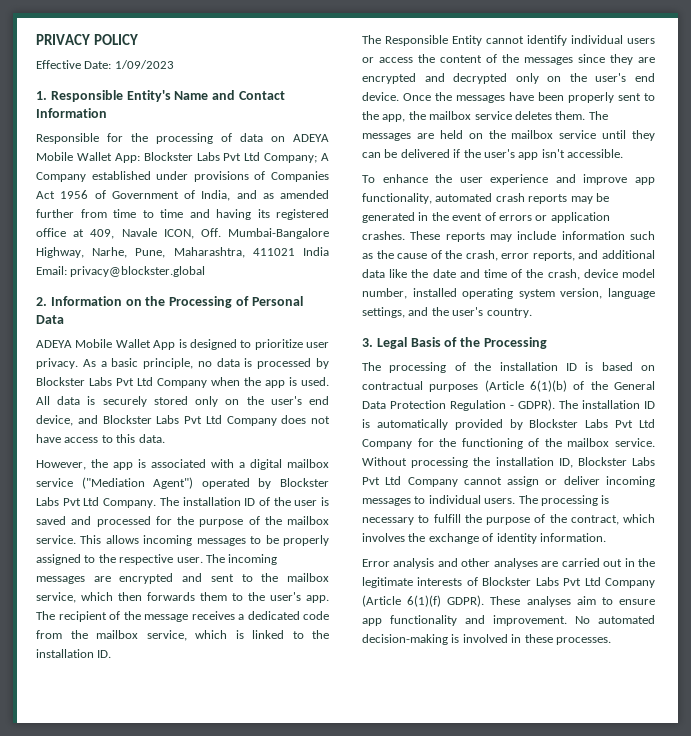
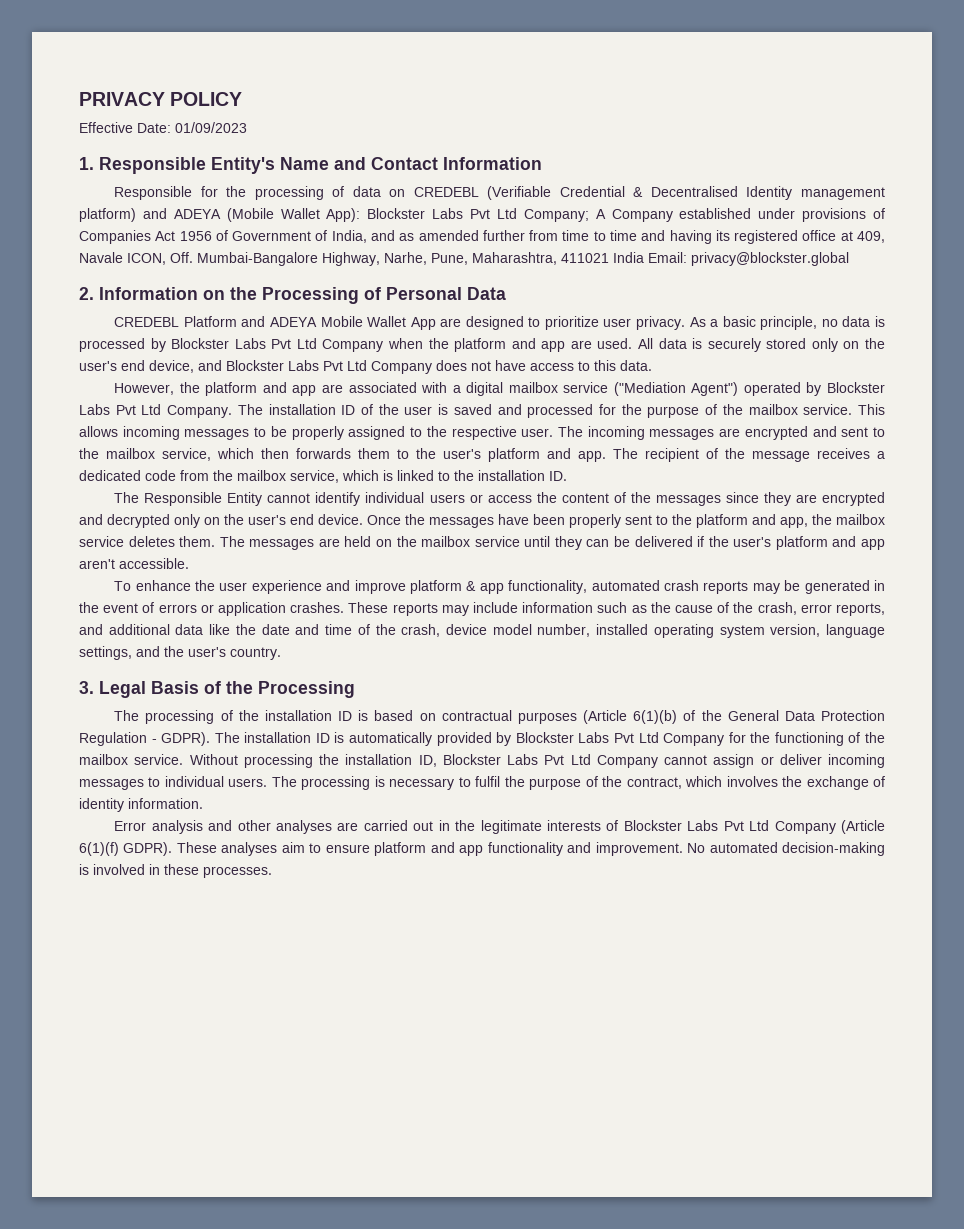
- Effective Date: 1/09/2023
+ Effective Date: 01/09/2023
- Responsible for the processing of data on ADEYA Mobile Wallet App: Blockster Labs Pvt Ltd Company; A Company established under provisions of Companies Act 1956 of Government of India, and as amended further from time to time and having its registered office at 409, Navale ICON, Off. Mumbai-Bangalore Highway, Narhe, Pune, Maharashtra, 411021 India Email: privacy@blockster.global
+ Responsible for the processing of data on CREDEBL (Verifiable Credential & Decentralised Identity management platform) and ADEYA (Mobile Wallet App): Blockster Labs Pvt Ltd Company; A Company established under provisions of Companies Act 1956 of Government of India, and as amended further from time to time and having its registered office at 409, Navale ICON, Off. Mumbai-Bangalore Highway, Narhe, Pune, Maharashtra, 411021 India Email: privacy@blockster.global
- ADEYA Mobile Wallet App is designed to prioritize user privacy.
+ CREDEBL Platform and ADEYA Mobile Wallet App are designed to prioritize user privacy.
- As a basic principle, no data is processed by Blockster Labs Pvt Ltd Company when the app is used.
+ As a basic principle, no data is processed by Blockster Labs Pvt Ltd Company when the platform and app are used.
- However, the app is associated with a digital mailbox service ("Mediation Agent") operated by Blockster Labs Pvt Ltd Company.
+ However, the platform and app are associated with a digital mailbox service ("Mediation Agent") operated by Blockster Labs Pvt Ltd Company.
- The incoming messages are encrypted and sent to the mailbox service, which then forwards them to the user's app.
+ The incoming messages are encrypted and sent to the mailbox service, which then forwards them to the user's platform and app.
- Once the messages have been properly sent to the app, the mailbox service deletes them.
+ Once the messages have been properly sent to the platform and app, the mailbox service deletes them.
- The messages are held on the mailbox service until they can be delivered if the user's app isn't accessible.
+ The messages are held on the mailbox service until they can be delivered if the user's platform and app aren't accessible.
- To enhance the user experience and improve app functionality, automated crash reports may be generated in the event of errors or application crashes.
+ To enhance the user experience and improve platform & app functionality, automated crash reports may be generated in the event of errors or application crashes.
- The processing is necessary to fulfill the purpose of the contract, which involves the exchange of identity information.
+ The processing is necessary to fulfil the purpose of the contract, which involves the exchange of identity information.
- These analyses aim to ensure app functionality and improvement.
+ These analyses aim to ensure platform and app functionality and improvement.

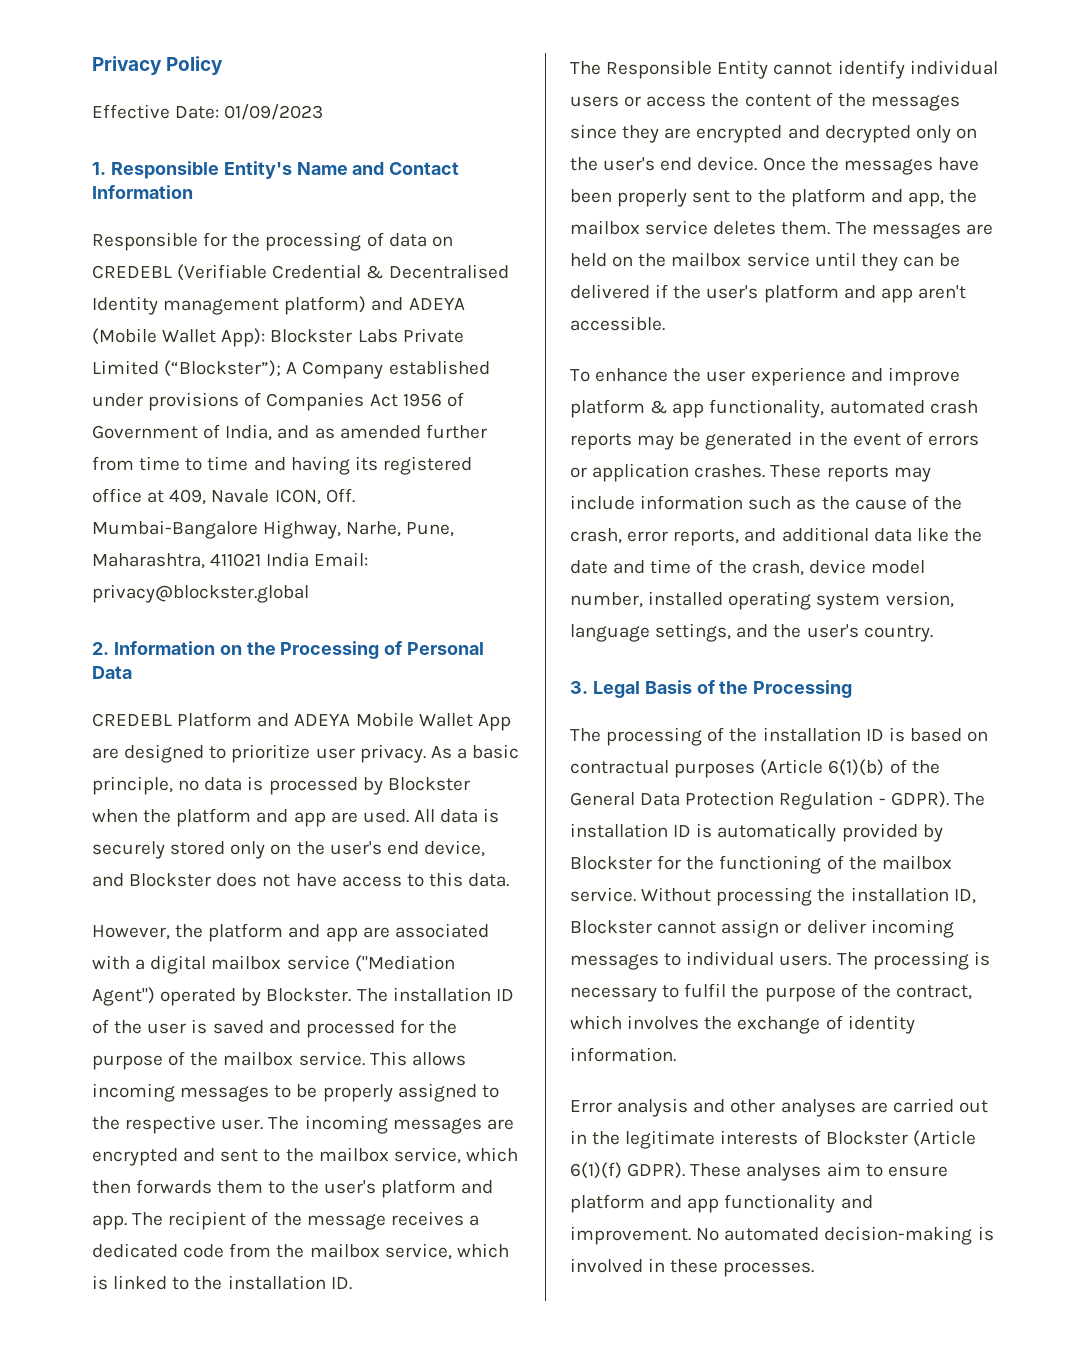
- PRIVACY POLICY
+ Privacy Policy
- Blockster Labs Pvt Ltd Company;
+ Blockster Labs Private Limited (“Blockster”);
- As a basic principle, no data is processed by Blockster Labs Pvt Ltd Company when the platform and app are used.
+ As a basic principle, no data is processed by Blockster when the platform and app are used.
- All data is securely stored only on the user's end device, and Blockster Labs Pvt Ltd Company does not have access to this data.
+ All data is securely stored only on the user's end device, and Blockster does not have access to this data.
- However, the platform and app are associated with a digital mailbox service ("Mediation Agent") operated by Blockster Labs Pvt Ltd Company.
+ However, the platform and app are associated with a digital mailbox service ("Mediation Agent") operated by Blockster.
- The installation ID is automatically provided by Blockster Labs Pvt Ltd Company for the functioning of the mailbox service.
+ The installation ID is automatically provided by Blockster for the functioning of the mailbox service.
- Without processing the installation ID, Blockster Labs Pvt Ltd Company cannot assign or deliver incoming messages to individual users.
+ Without processing the installation ID, Blockster cannot assign or deliver incoming messages to individual users.
- Error analysis and other analyses are carried out in the legitimate interests of Blockster Labs Pvt Ltd Company (Article 6(1)(f) GDPR).
+ Error analysis and other analyses are carried out in the legitimate interests of Blockster (Article 6(1)(f) GDPR).

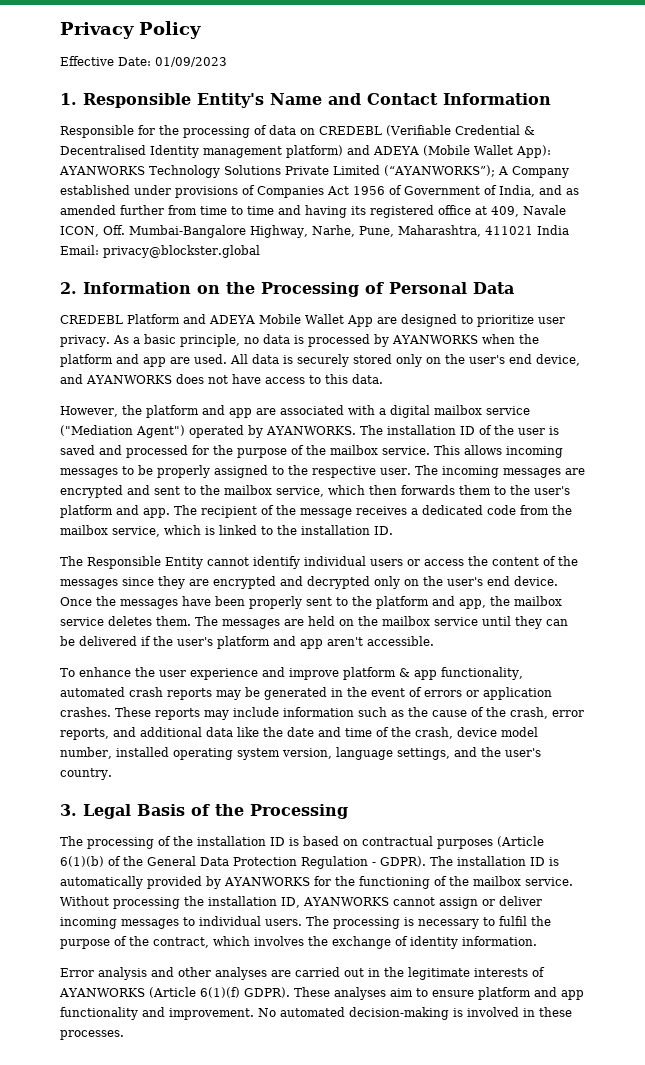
- Blockster Labs Private Limited (“Blockster”);
+ AYANWORKS Technology Solutions Private Limited (“AYANWORKS”);
- As a basic principle, no data is processed by Blockster when the platform and app are used.
+ As a basic principle, no data is processed by AYANWORKS when the platform and app are used.
- All data is securely stored only on the user's end device, and Blockster does not have access to this data.
+ All data is securely stored only on the user's end device, and AYANWORKS does not have access to this data.
- However, the platform and app are associated with a digital mailbox service ("Mediation Agent") operated by Blockster.
+ However, the platform and app are associated with a digital mailbox service ("Mediation Agent") operated by AYANWORKS.
- The installation ID is automatically provided by Blockster for the functioning of the mailbox service.
+ The installation ID is automatically provided by AYANWORKS for the functioning of the mailbox service.
- Without processing the installation ID, Blockster cannot assign or deliver incoming messages to individual users.
+ Without processing the installation ID, AYANWORKS cannot assign or deliver incoming messages to individual users.
- Error analysis and other analyses are carried out in the legitimate interests of Blockster (Article 6(1)(f) GDPR).
+ Error analysis and other analyses are carried out in the legitimate interests of AYANWORKS (Article 6(1)(f) GDPR).

